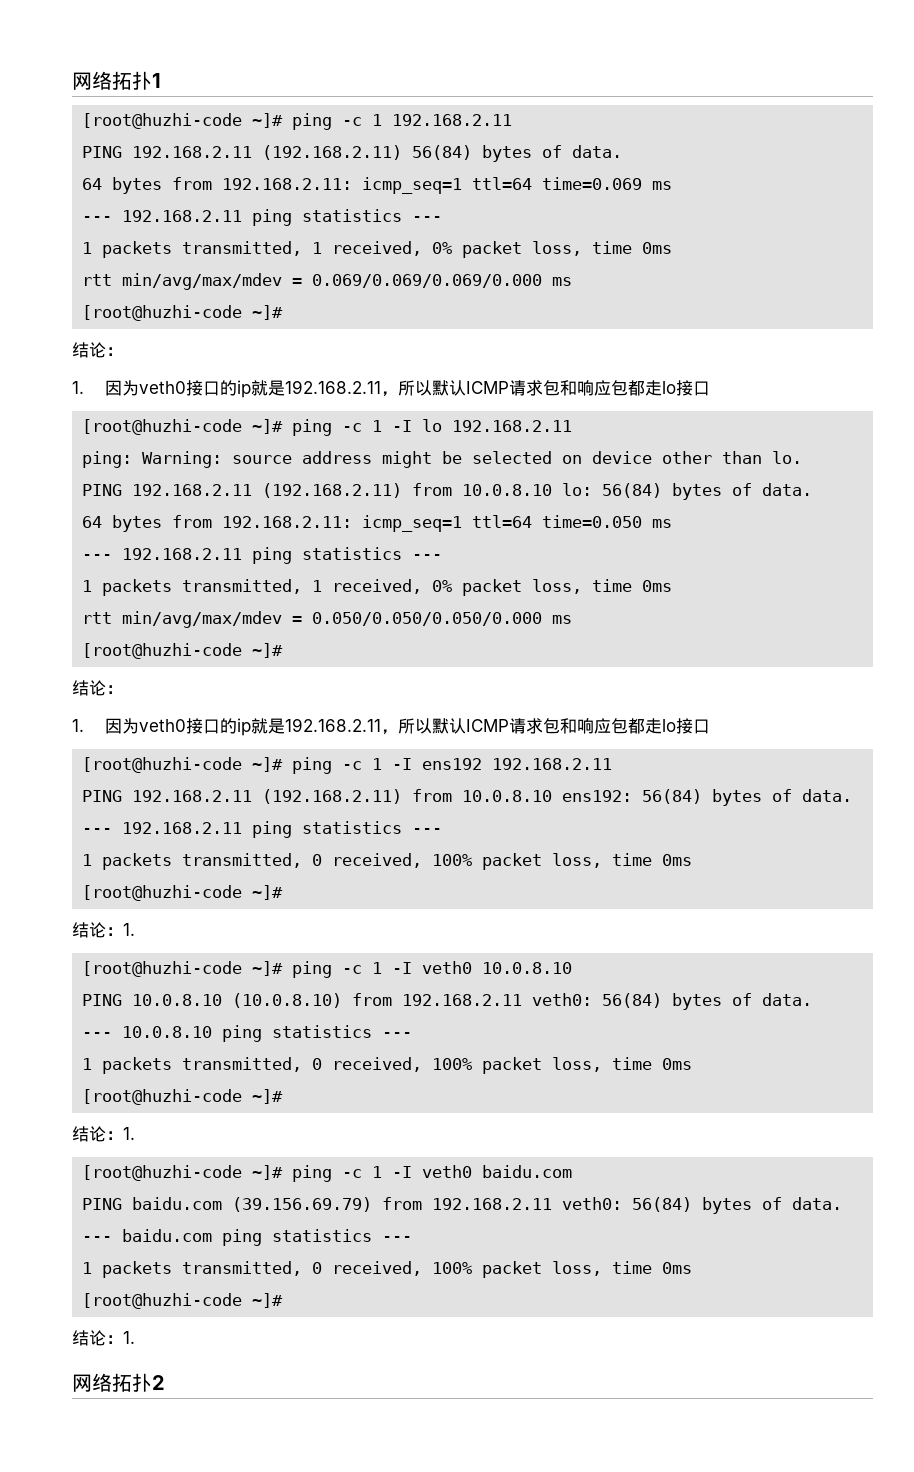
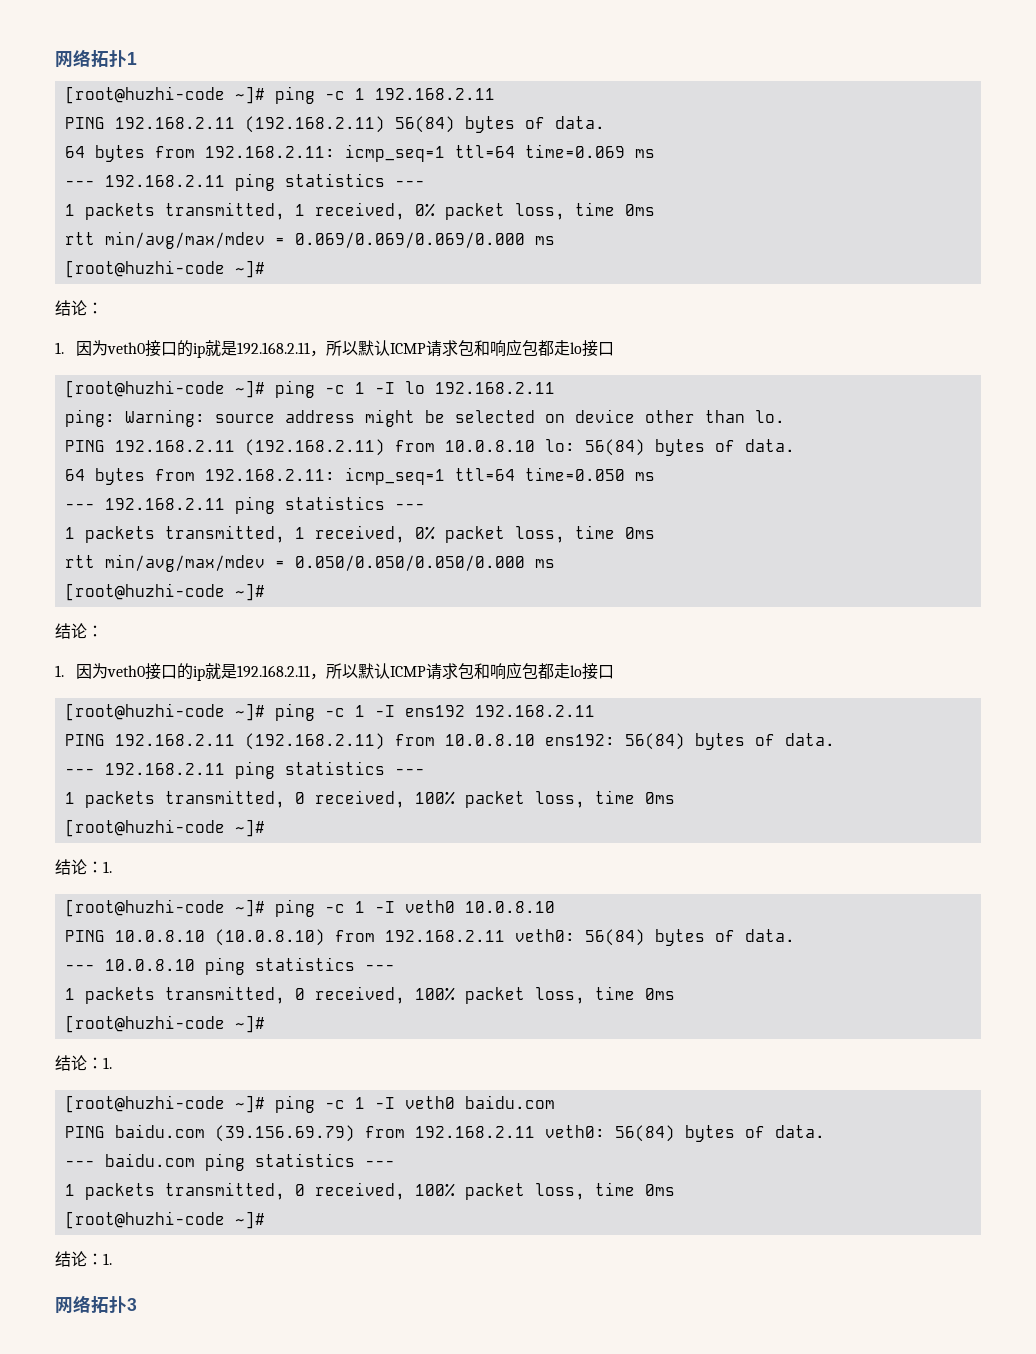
- 网络拓扑2
+ 网络拓扑3

